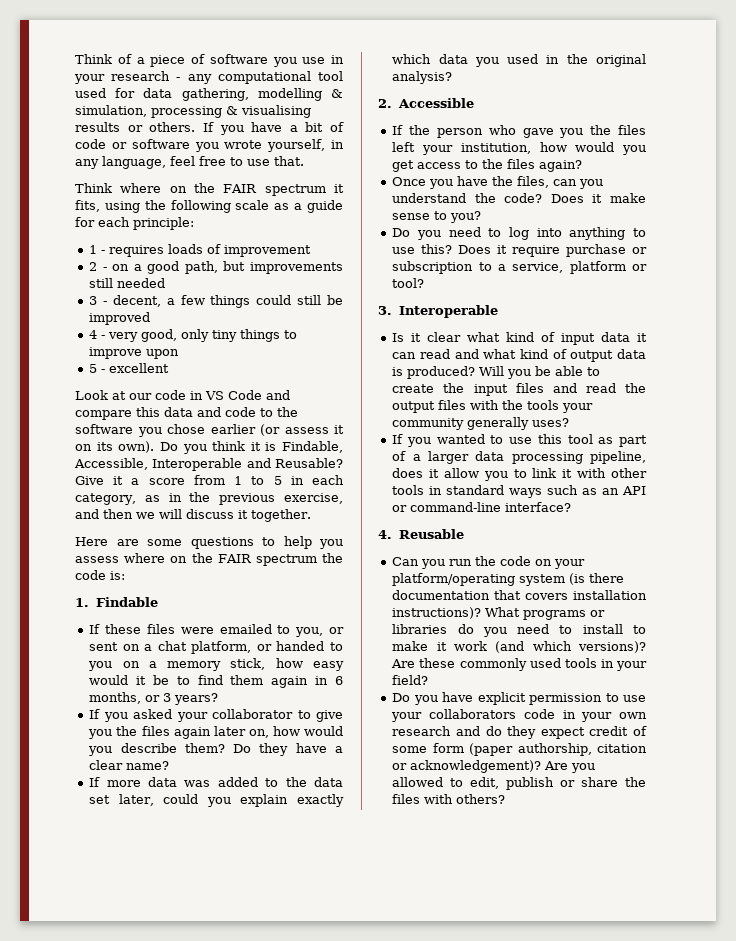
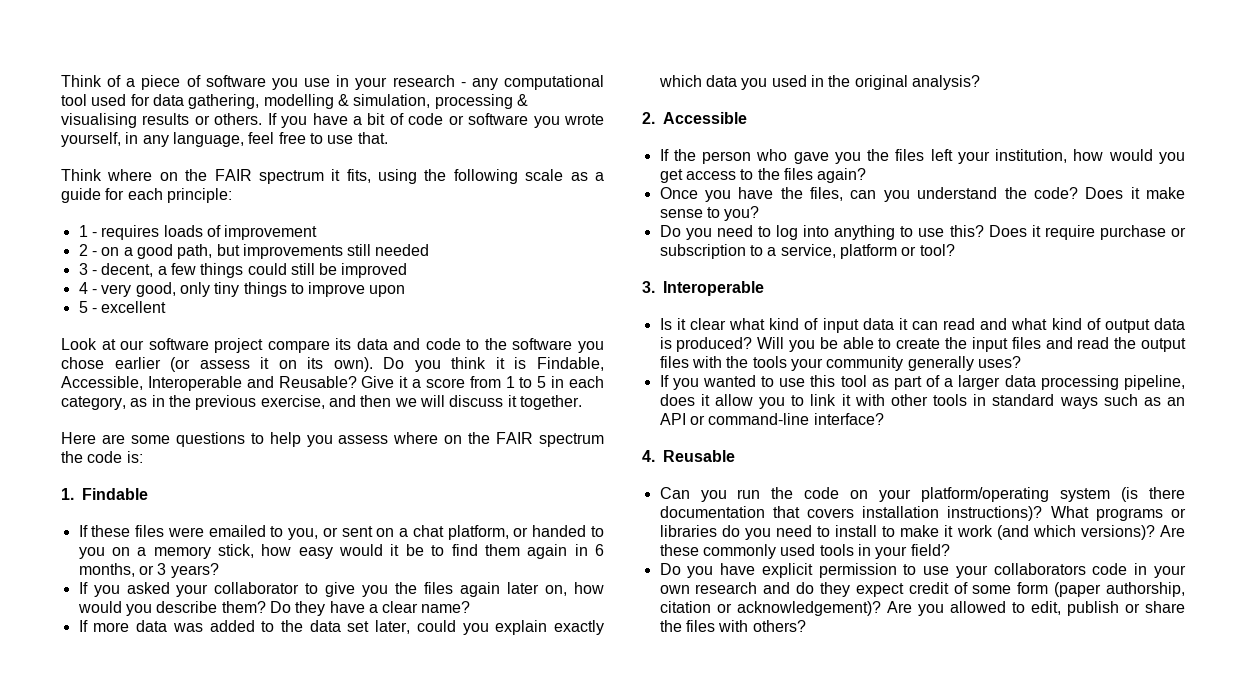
- Look at our code in VS Code and compare this data and code to the software you chose earlier (or assess it on its own).
+ Look at our software project compare its data and code to the software you chose earlier (or assess it on its own).

